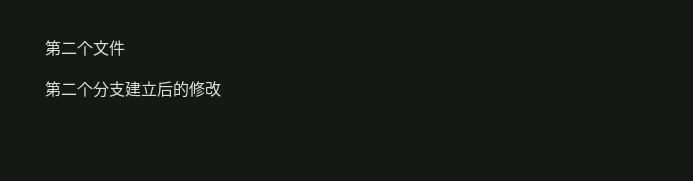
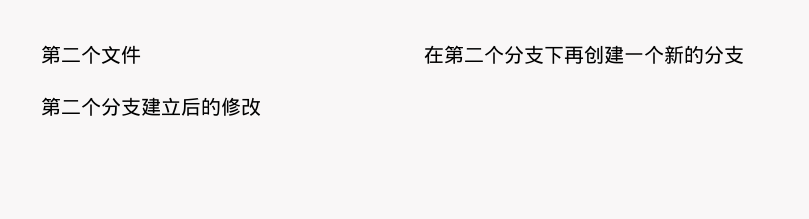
+ 在第二个分支下再创建一个新的分支

